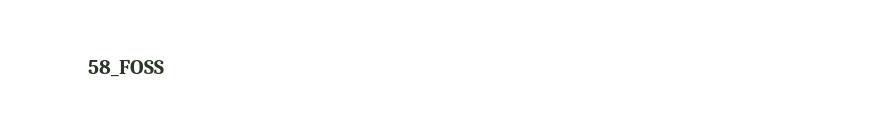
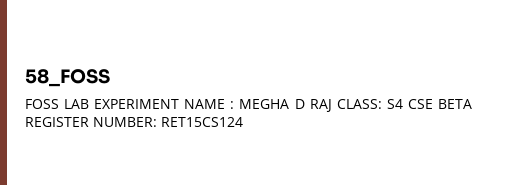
+ FOSS LAB EXPERIMENT NAME : MEGHA D RAJ CLASS: S4 CSE BETA REGISTER NUMBER: RET15CS124

